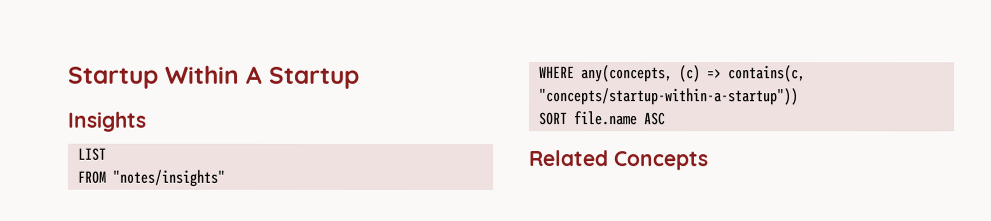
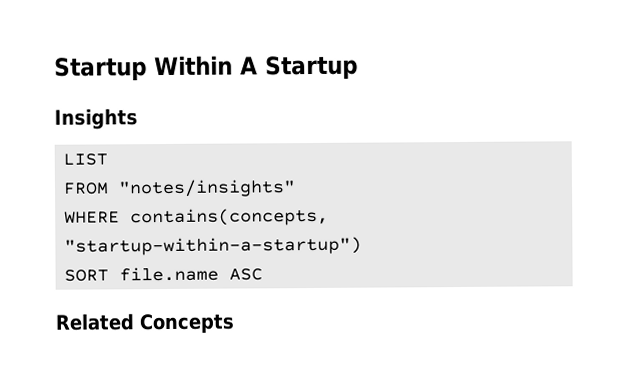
- WHERE any(concepts, (c) => contains(c, "concepts/startup-within-a-startup"))
+ WHERE contains(concepts, "startup-within-a-startup")

